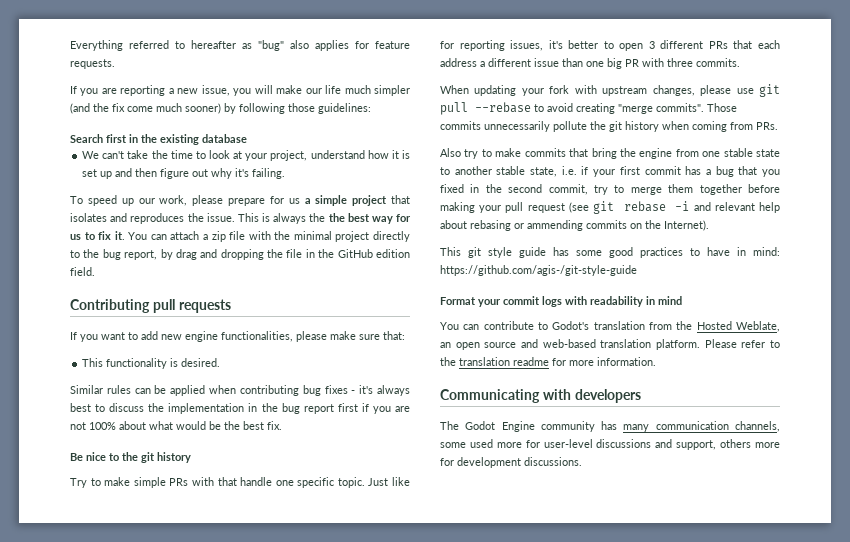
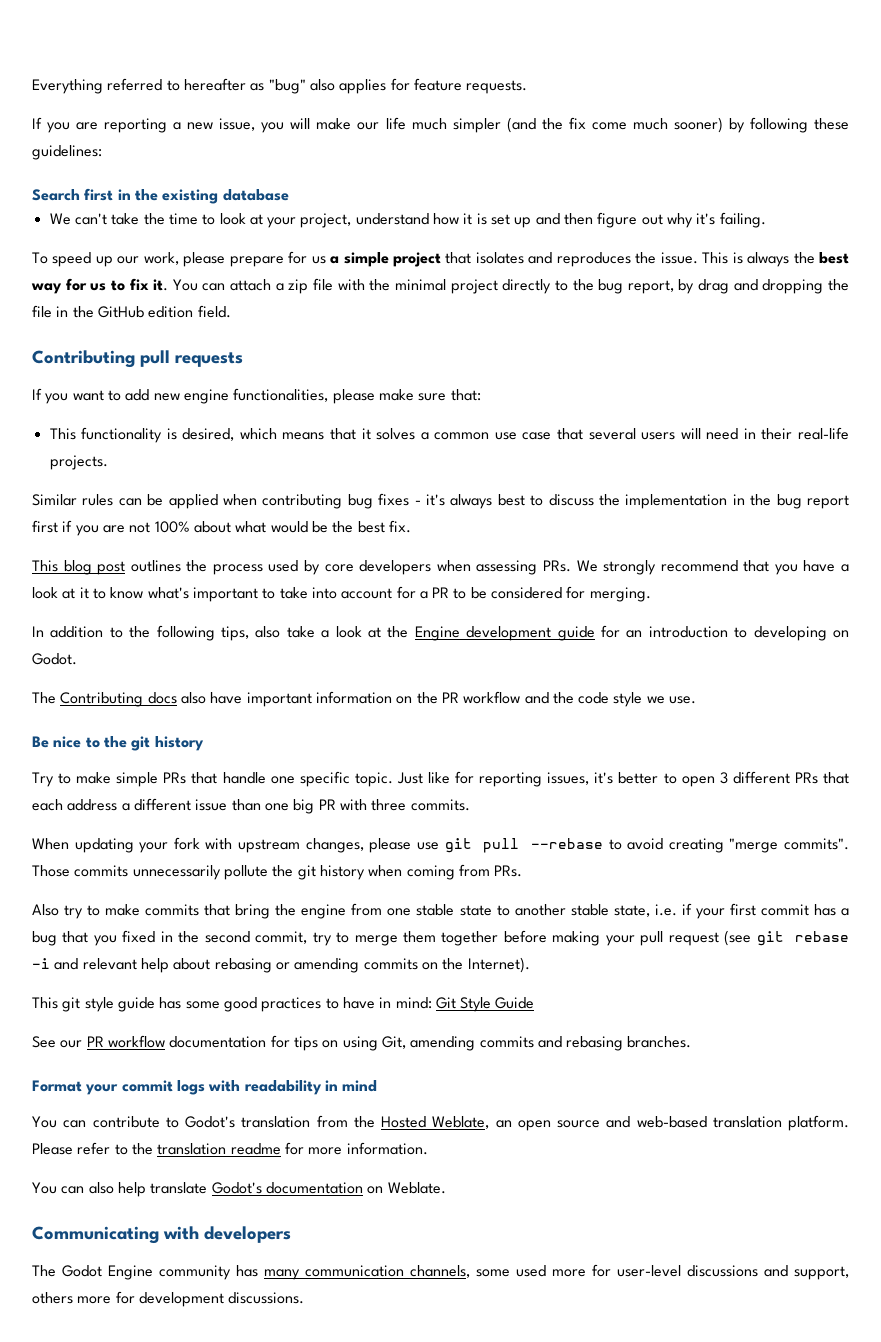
- If you are reporting a new issue, you will make our life much simpler (and the fix come much sooner) by following those guidelines:
+ If you are reporting a new issue, you will make our life much simpler (and the fix come much sooner) by following these guidelines:
- This is always the the best way for us to fix it.
+ This is always the best way for us to fix it.
- This functionality is desired.
+ This functionality is desired, which means that it solves a common use case that several users will need in their real-life projects.
+ This blog post outlines the process used by core developers when assessing PRs. We strongly recommend that you have a look at it to know what's important to take into account for a PR to be considered for merging.
+ In addition to the following tips, also take a look at the Engine development guide for an introduction to developing on Godot.
+ The Contributing docs also have important information on the PR workflow and the code style we use.
- Try to make simple PRs with that handle one specific topic.
+ Try to make simple PRs that handle one specific topic.
- Also try to make commits that bring the engine from one stable state to another stable state, i.e. if your first commit has a bug that you fixed in the second commit, try to merge them together before making your pull request (see git rebase -i and relevant help about rebasing or ammending commits on the Internet).
+ Also try to make commits that bring the engine from one stable state to another stable state, i.e. if your first commit has a bug that you fixed in the second commit, try to merge them together before making your pull request (see git rebase -i and relevant help about rebasing or amending commits on the Internet).
- This git style guide has some good practices to have in mind: https://github.com/agis-/git-style-guide
+ This git style guide has some good practices to have in mind: Git Style Guide
+ See our PR workflow documentation for tips on using Git, amending commits and rebasing branches.
+ You can also help translate Godot's documentation on Weblate.

